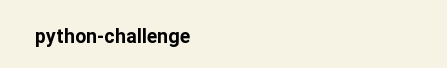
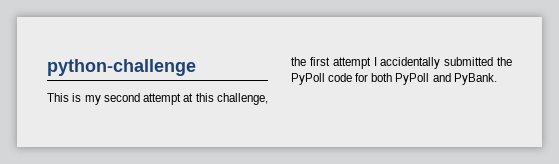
+ This is my second attempt at this challenge, the first attempt I accidentally submitted the PyPoll code for both PyPoll and PyBank.

